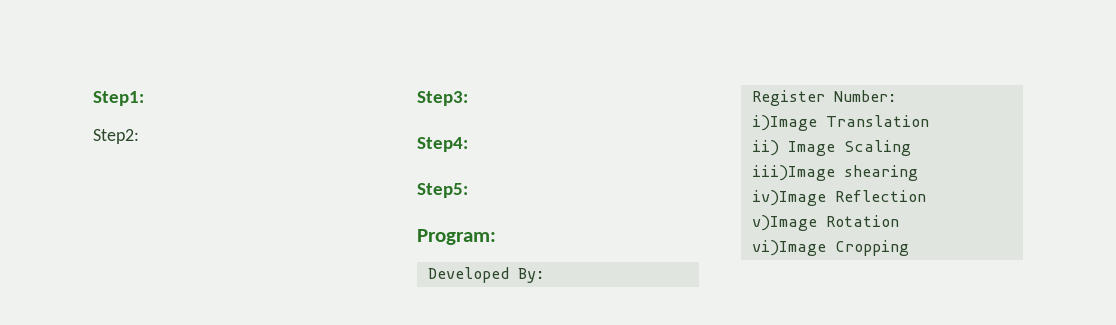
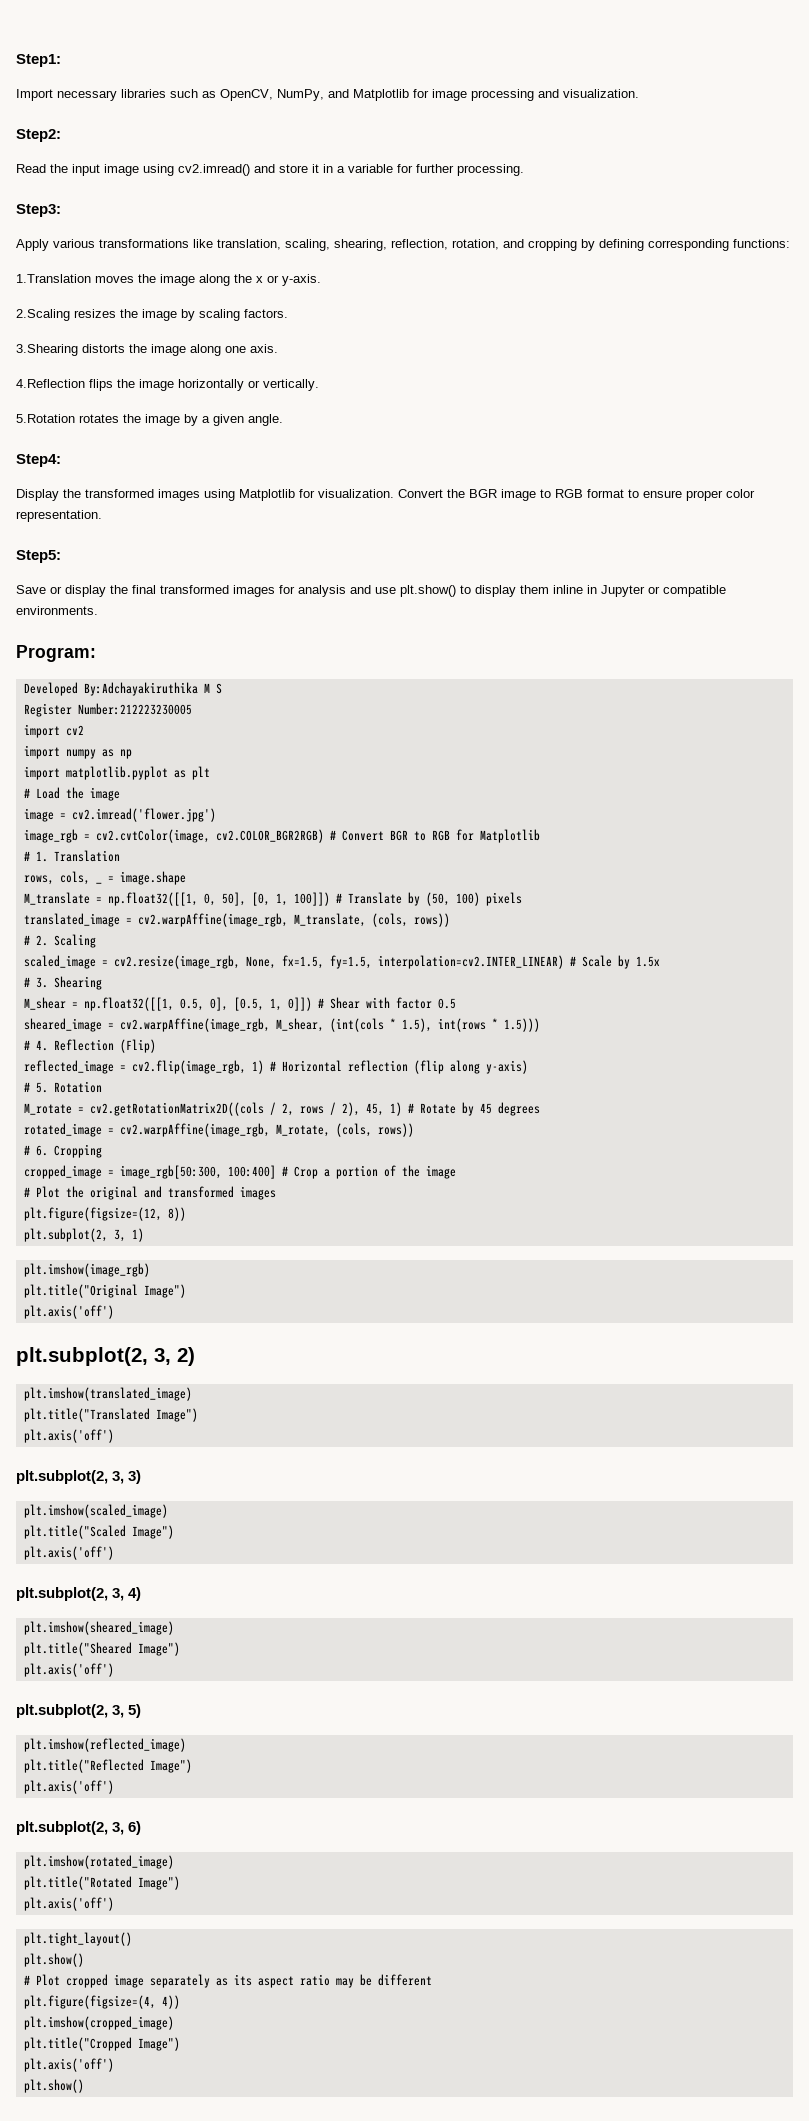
+ Import necessary libraries such as OpenCV, NumPy, and Matplotlib for image processing and visualization.
  Step2:
+ Read the input image using cv2.imread() and store it in a variable for further processing.
  Step3:
+ Apply various transformations like translation, scaling, shearing, reflection, rotation, and cropping by defining corresponding functions:
+ 1.Translation moves the image along the x or y-axis.
+ 2.Scaling resizes the image by scaling factors.
+ 3.Shearing distorts the image along one axis.
+ 4.Reflection flips the image horizontally or vertically.
+ 5.Rotation rotates the image by a given angle.
  Step4:
+ Display the transformed images using Matplotlib for visualization. Convert the BGR image to RGB format to ensure proper color representation.
  Step5:
+ Save or display the final transformed images for analysis and use plt.show() to display them inline in Jupyter or compatible environments.
  Program:
- Developed By:
- Register Number:
- i)Image Translation
- ii) Image Scaling
- iii)Image shearing
- iv)Image Reflection
- v)Image Rotation
- vi)Image Cropping
+ Developed By:Adchayakiruthika M S
+ Register Number:212223230005
+ import cv2
+ import numpy as np
+ import matplotlib.pyplot as plt
+ # Load the image
+ image = cv2.imread('flower.jpg')
+ image_rgb = cv2.cvtColor(image, cv2.COLOR_BGR2RGB) # Convert BGR to RGB for Matplotlib
+ # 1. Translation
+ rows, cols, _ = image.shape
+ M_translate = np.float32([[1, 0, 50], [0, 1, 100]]) # Translate by (50, 100) pixels
+ translated_image = cv2.warpAffine(image_rgb, M_translate, (cols, rows))
+ # 2. Scaling
+ scaled_image = cv2.resize(image_rgb, None, fx=1.5, fy=1.5, interpolation=cv2.INTER_LINEAR) # Scale by 1.5x
+ # 3. Shearing
+ M_shear = np.float32([[1, 0.5, 0], [0.5, 1, 0]]) # Shear with factor 0.5
+ sheared_image = cv2.warpAffine(image_rgb, M_shear, (int(cols * 1.5), int(rows * 1.5)))
+ # 4. Reflection (Flip)
+ reflected_image = cv2.flip(image_rgb, 1) # Horizontal reflection (flip along y-axis)
+ # 5. Rotation
+ M_rotate = cv2.getRotationMatrix2D((cols / 2, rows / 2), 45, 1) # Rotate by 45 degrees
+ rotated_image = cv2.warpAffine(image_rgb, M_rotate, (cols, rows))
+ # 6. Cropping
+ cropped_image = image_rgb[50:300, 100:400] # Crop a portion of the image
+ # Plot the original and transformed images
+ plt.figure(figsize=(12, 8))
+ plt.subplot(2, 3, 1)
+ plt.imshow(image_rgb)
+ plt.title("Original Image")
+ plt.axis('off')
+ plt.subplot(2, 3, 2)
+ plt.imshow(translated_image)
+ plt.title("Translated Image")
+ plt.axis('off')
+ plt.subplot(2, 3, 3)
+ plt.imshow(scaled_image)
+ plt.title("Scaled Image")
+ plt.axis('off')
+ plt.subplot(2, 3, 4)
+ plt.imshow(sheared_image)
+ plt.title("Sheared Image")
+ plt.axis('off')
+ plt.subplot(2, 3, 5)
+ plt.imshow(reflected_image)
+ plt.title("Reflected Image")
+ plt.axis('off')
+ plt.subplot(2, 3, 6)
+ plt.imshow(rotated_image)
+ plt.title("Rotated Image")
+ plt.axis('off')
+ plt.tight_layout()
+ plt.show()
+ # Plot cropped image separately as its aspect ratio may be different
+ plt.figure(figsize=(4, 4))
+ plt.imshow(cropped_image)
+ plt.title("Cropped Image")
+ plt.axis('off')
+ plt.show()

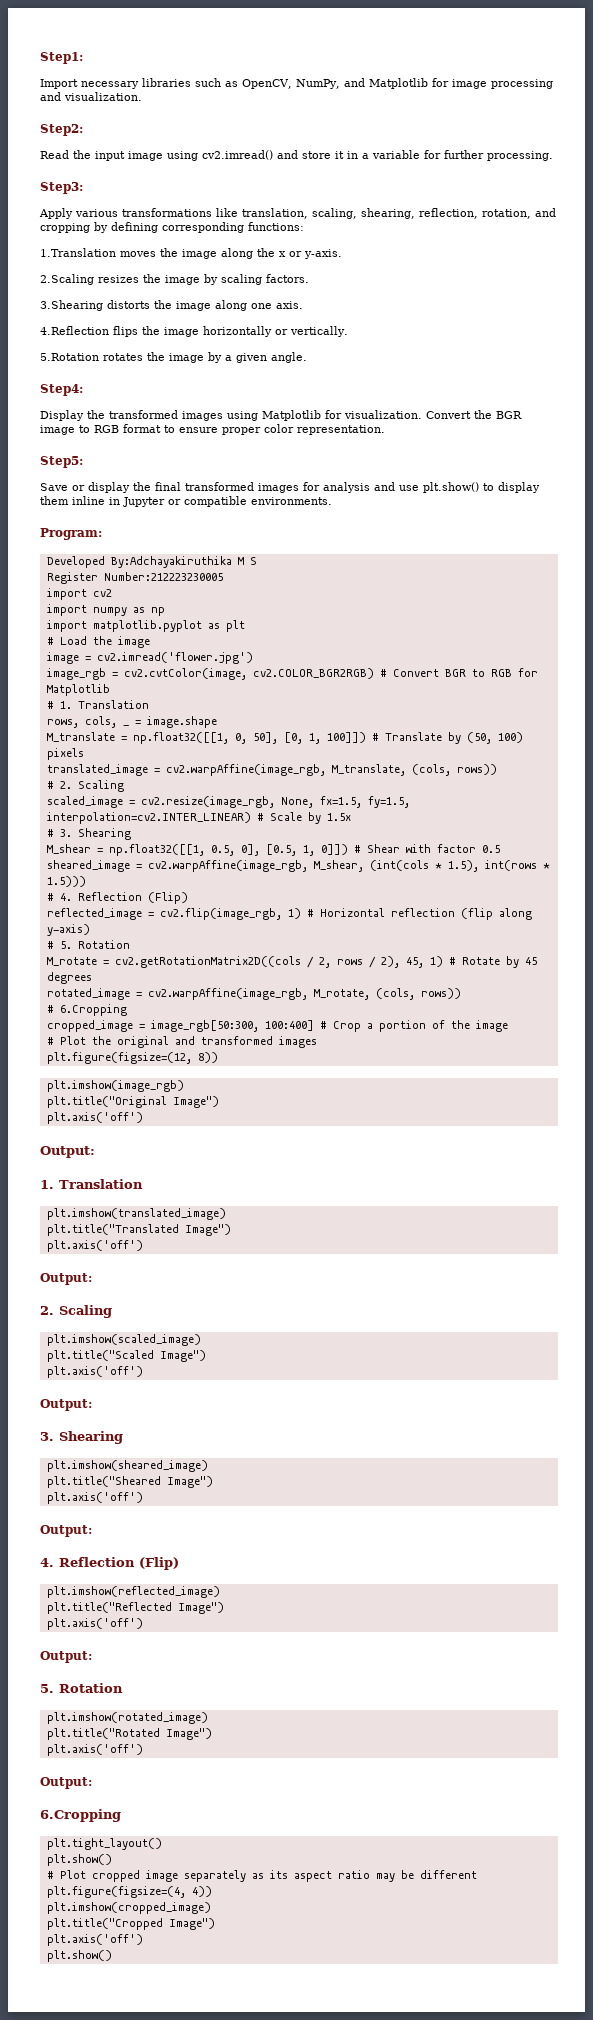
- # 6. Cropping
+ # 6.Cropping
- plt.subplot(2, 3, 1)
  plt.title("Original Image")
  plt.axis('off')
- plt.subplot(2, 3, 2)
+ Output:
+ 1. Translation
  plt.title("Translated Image")
  plt.axis('off')
- plt.subplot(2, 3, 3)
+ Output:
+ 2. Scaling
  plt.title("Scaled Image")
  plt.axis('off')
- plt.subplot(2, 3, 4)
+ Output:
+ 3. Shearing
  plt.title("Sheared Image")
  plt.axis('off')
- plt.subplot(2, 3, 5)
+ Output:
+ 4. Reflection (Flip)
  plt.title("Reflected Image")
  plt.axis('off')
- plt.subplot(2, 3, 6)
+ Output:
+ 5. Rotation
  plt.title("Rotated Image")
  plt.axis('off')
+ Output:
+ 6.Cropping

